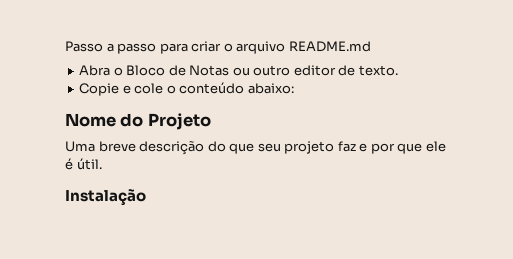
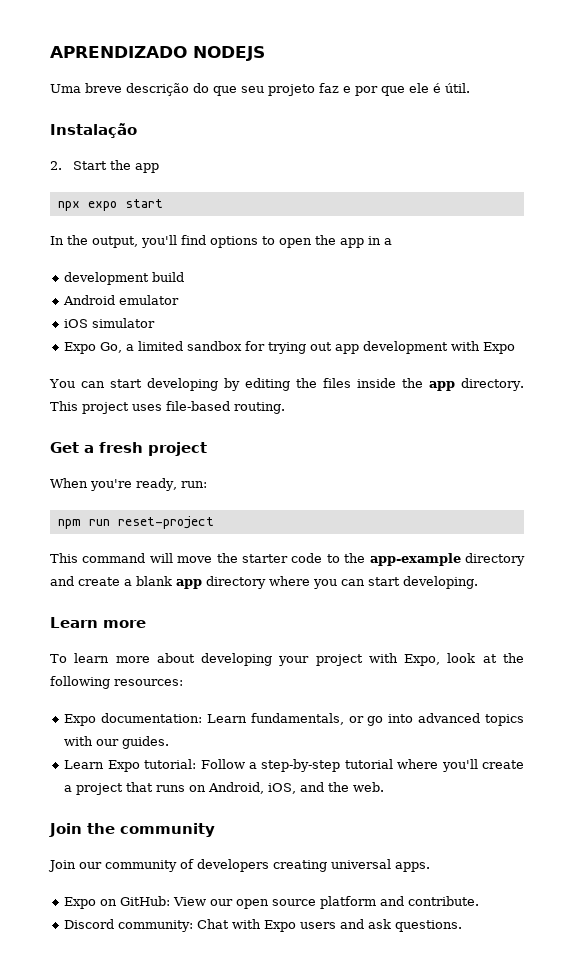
- Passo a passo para criar o arquivo README.md
- Abra o Bloco de Notas ou outro editor de texto.
- Copie e cole o conteúdo abaixo:
- Nome do Projeto
+ APRENDIZADO NODEJS
+ 2. Start the app
+ npx expo start
+ In the output, you'll find options to open the app in a
+ development build
+ Android emulator
+ iOS simulator
+ Expo Go, a limited sandbox for trying out app development with Expo
+ You can start developing by editing the files inside the app directory. This project uses file-based routing.
+ Get a fresh project
+ When you're ready, run:
+ npm run reset-project
+ This command will move the starter code to the app-example directory and create a blank app directory where you can start developing.
+ Learn more
+ To learn more about developing your project with Expo, look at the following resources:
+ Expo documentation: Learn fundamentals, or go into advanced topics with our guides.
+ Learn Expo tutorial: Follow a step-by-step tutorial where you'll create a project that runs on Android, iOS, and the web.
+ Join the community
+ Join our community of developers creating universal apps.
+ Expo on GitHub: View our open source platform and contribute.
+ Discord community: Chat with Expo users and ask questions.

